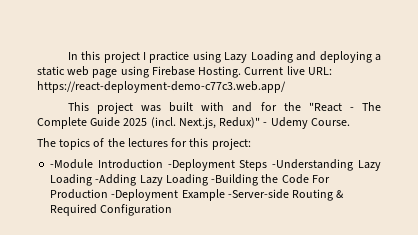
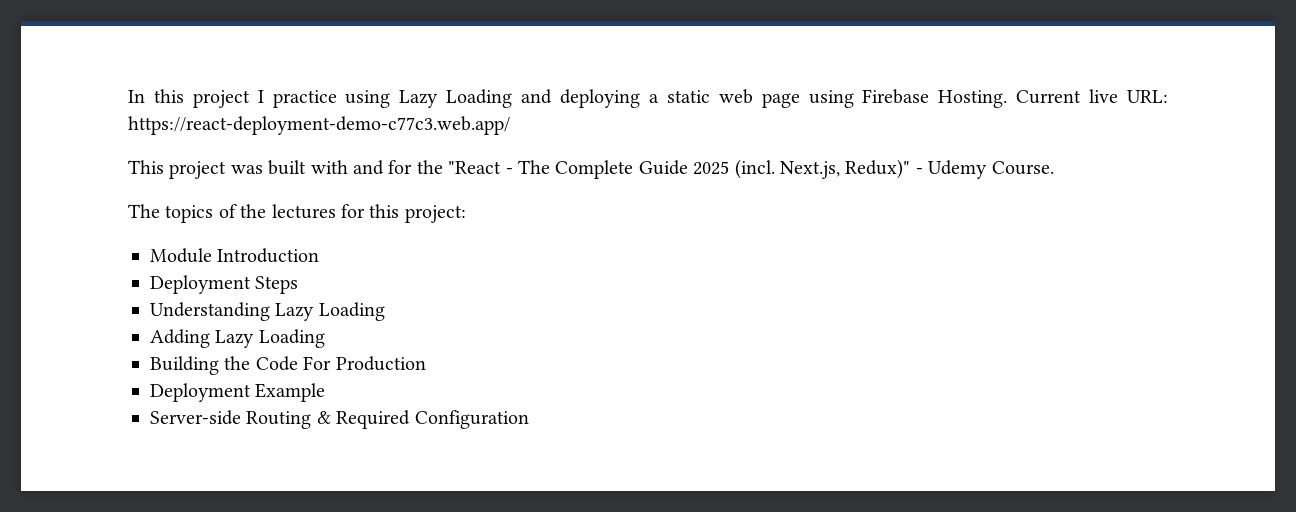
- -Module Introduction -Deployment Steps -Understanding Lazy Loading -Adding Lazy Loading -Building the Code For Production -Deployment Example -Server-side Routing & Required Configuration
+ Module Introduction
+ Deployment Steps
+ Understanding Lazy Loading
+ Adding Lazy Loading
+ Building the Code For Production
+ Deployment Example
+ Server-side Routing & Required Configuration

